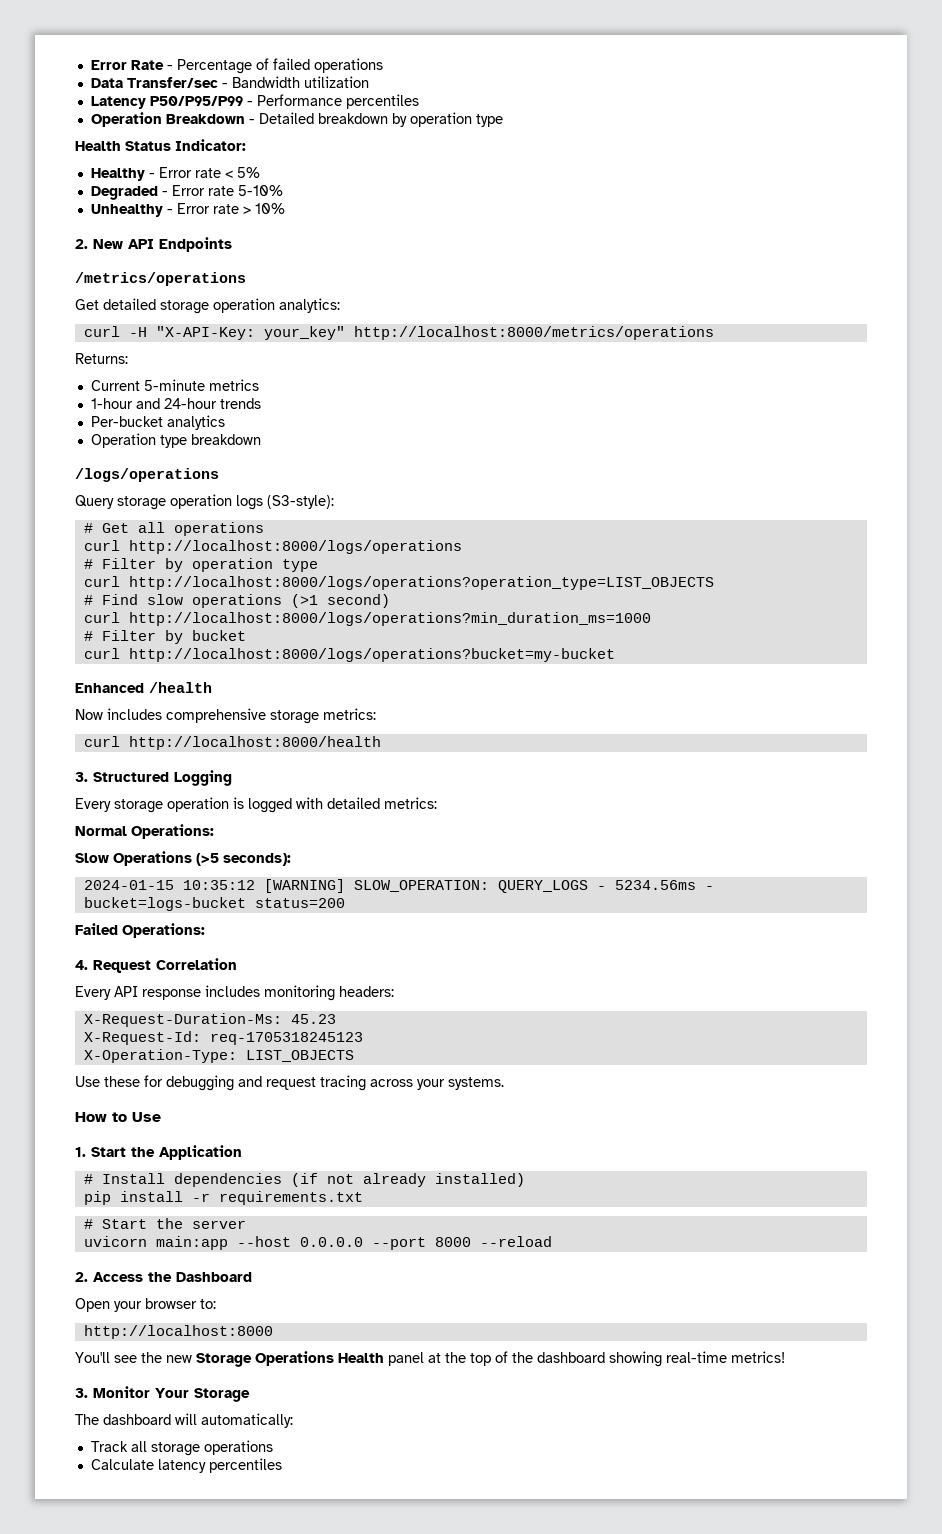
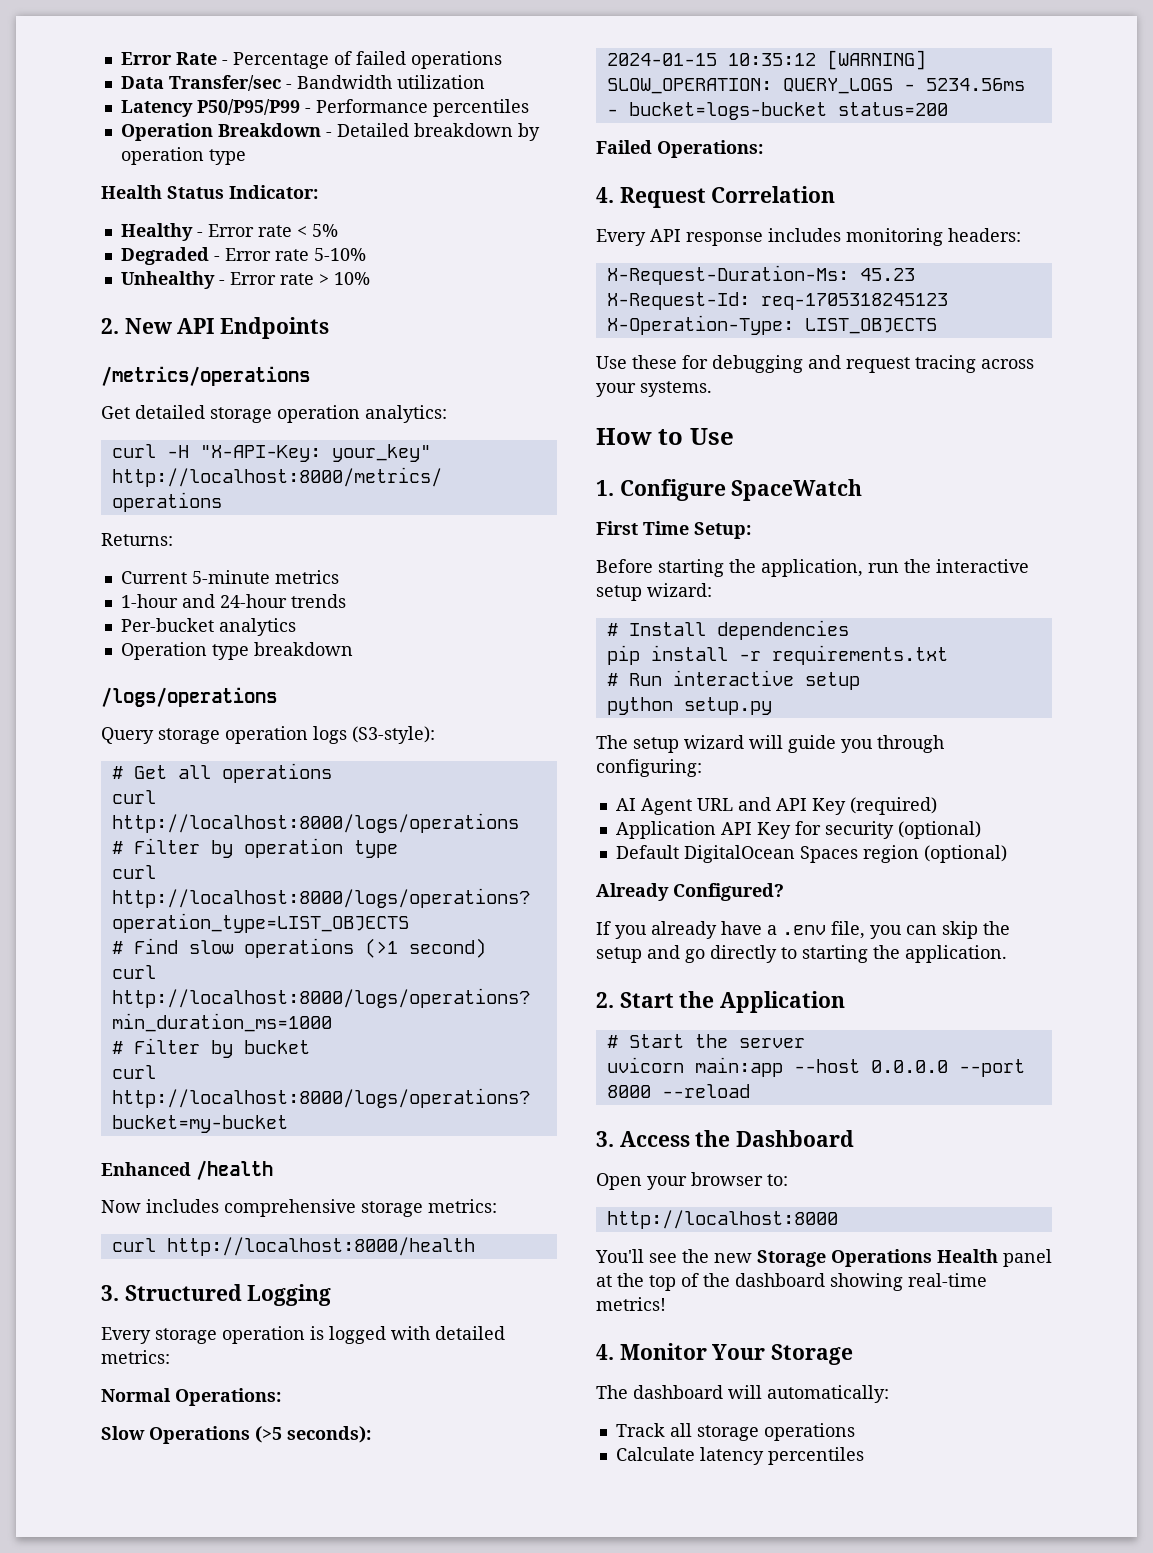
- 1. Start the Application
+ 1. Configure SpaceWatch
+ First Time Setup:
+ Before starting the application, run the interactive setup wizard:
- # Install dependencies (if not already installed)
+ # Install dependencies
+ # Run interactive setup
+ python setup.py
+ The setup wizard will guide you through configuring:
+ AI Agent URL and API Key (required)
+ Application API Key for security (optional)
+ Default DigitalOcean Spaces region (optional)
+ Already Configured?
+ If you already have a .env file, you can skip the setup and go directly to starting the application.
+ 2. Start the Application
- 2. Access the Dashboard
+ 3. Access the Dashboard
- 3. Monitor Your Storage
+ 4. Monitor Your Storage

